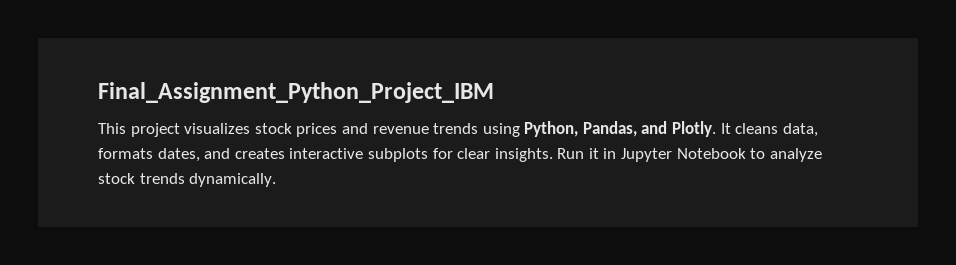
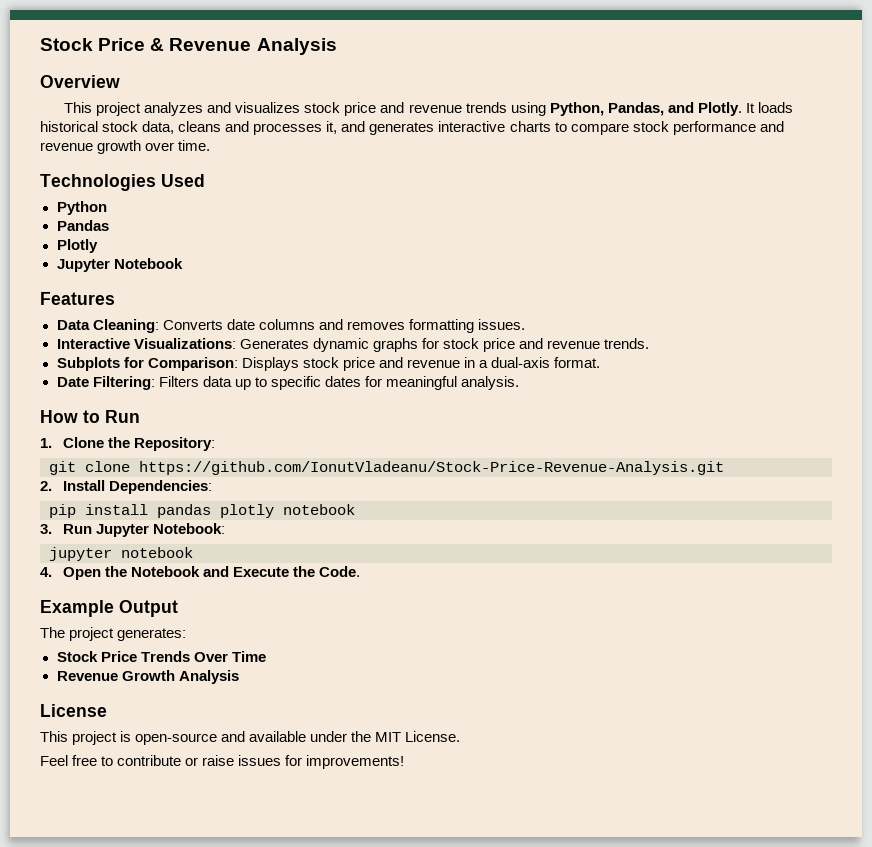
- Final_Assignment_Python_Project_IBM
- This project visualizes stock prices and revenue trends using Python, Pandas, and Plotly.
+ Stock Price & Revenue Analysis
+ Overview
+ This project analyzes and visualizes stock price and revenue trends using Python, Pandas, and Plotly.
- It cleans data, formats dates, and creates interactive subplots for clear insights. Run it in Jupyter Notebook to analyze stock trends dynamically.
+ It loads historical stock data, cleans and processes it, and generates interactive charts to compare stock performance and revenue growth over time.
+ Technologies Used
+ Python
+ Pandas
+ Plotly
+ Jupyter Notebook
+ Features
+ Data Cleaning: Converts date columns and removes formatting issues.
+ Interactive Visualizations: Generates dynamic graphs for stock price and revenue trends.
+ Subplots for Comparison: Displays stock price and revenue in a dual-axis format.
+ Date Filtering: Filters data up to specific dates for meaningful analysis.
+ How to Run
+ 1. Clone the Repository:
+ git clone https://github.com/IonutVladeanu/Stock-Price-Revenue-Analysis.git
+ 2. Install Dependencies:
+ pip install pandas plotly notebook
+ 3. Run Jupyter Notebook:
+ jupyter notebook
+ 4. Open the Notebook and Execute the Code.
+ Example Output
+ The project generates:
+ Stock Price Trends Over Time
+ Revenue Growth Analysis
+ License
+ This project is open-source and available under the MIT License.
+ Feel free to contribute or raise issues for improvements!

